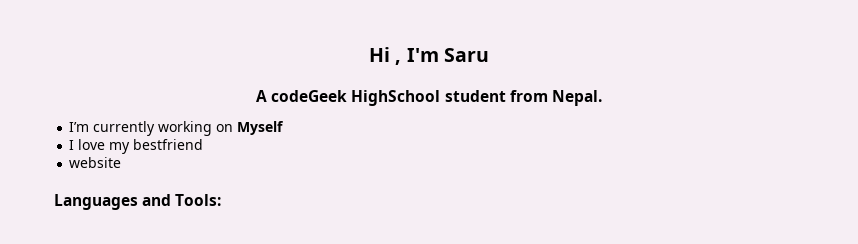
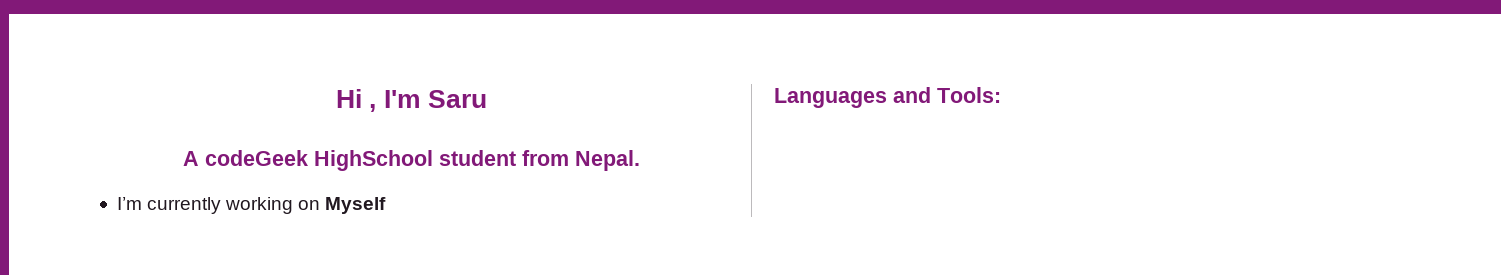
- I love my bestfriend
- website

